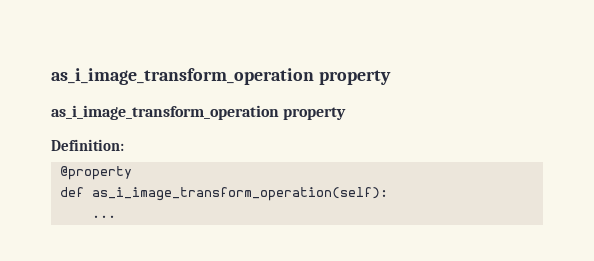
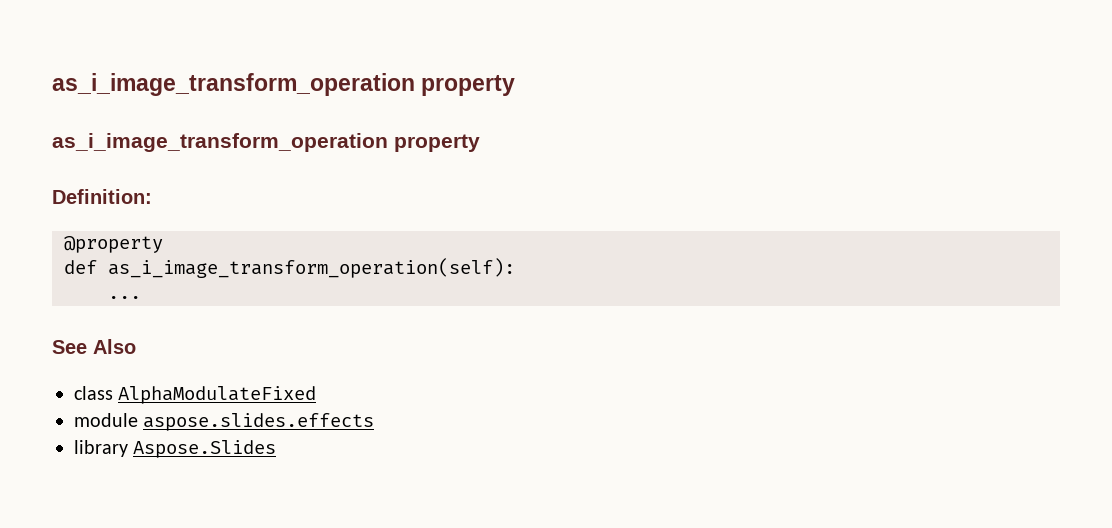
+ See Also
+ class AlphaModulateFixed
+ module aspose.slides.effects
+ library Aspose.Slides

